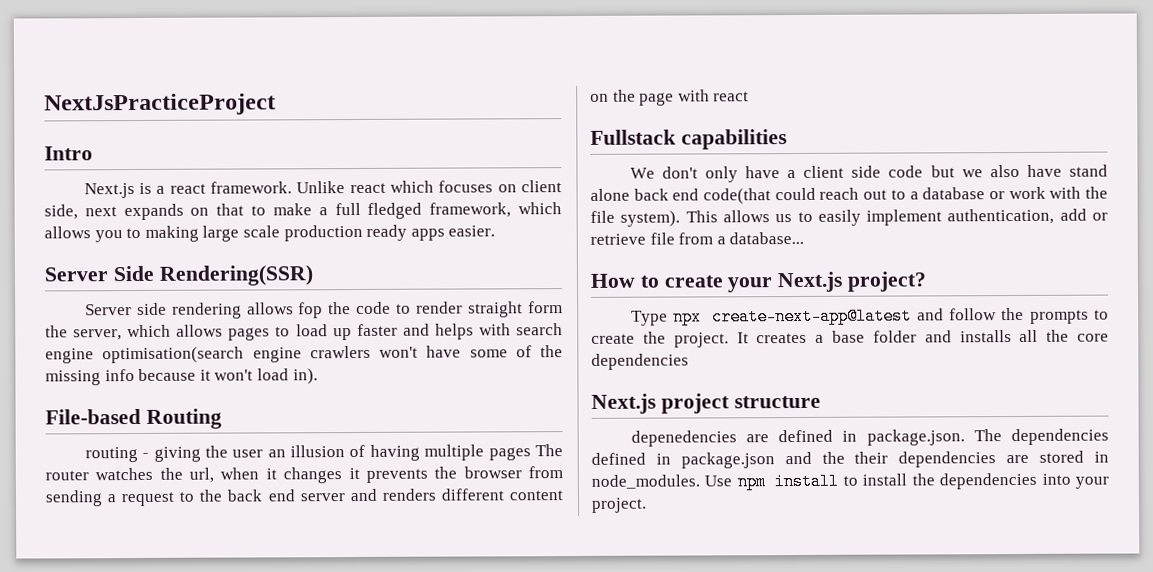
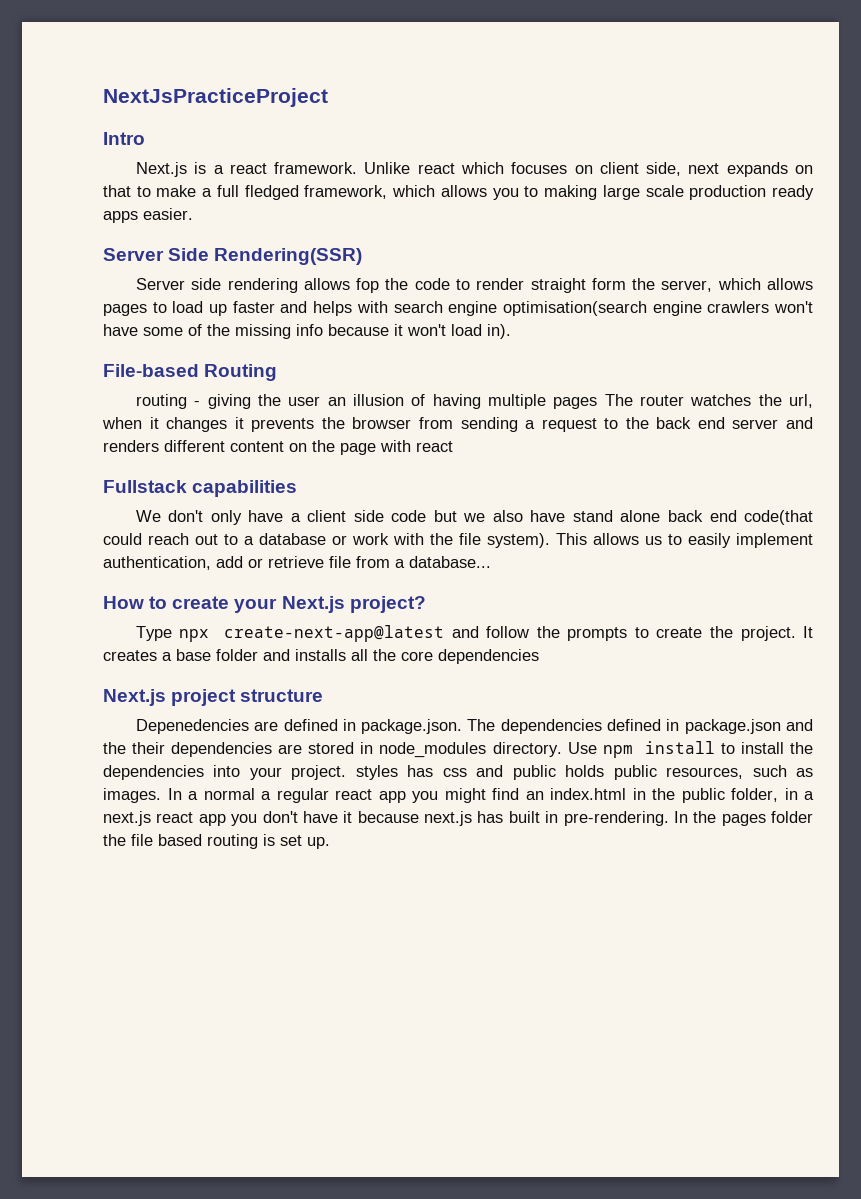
- depenedencies are defined in package.json. The dependencies defined in package.json and the their dependencies are stored in node_modules.
+ Depenedencies are defined in package.json. The dependencies defined in package.json and the their dependencies are stored in node_modules directory.
- Use npm install to install the dependencies into your project.
+ Use npm install to install the dependencies into your project. styles has css and public holds public resources, such as images. In a normal a regular react app you might find an index.html in the public folder, in a next.js react app you don't have it because next.js has built in pre-rendering. In the pages folder the file based routing is set up.

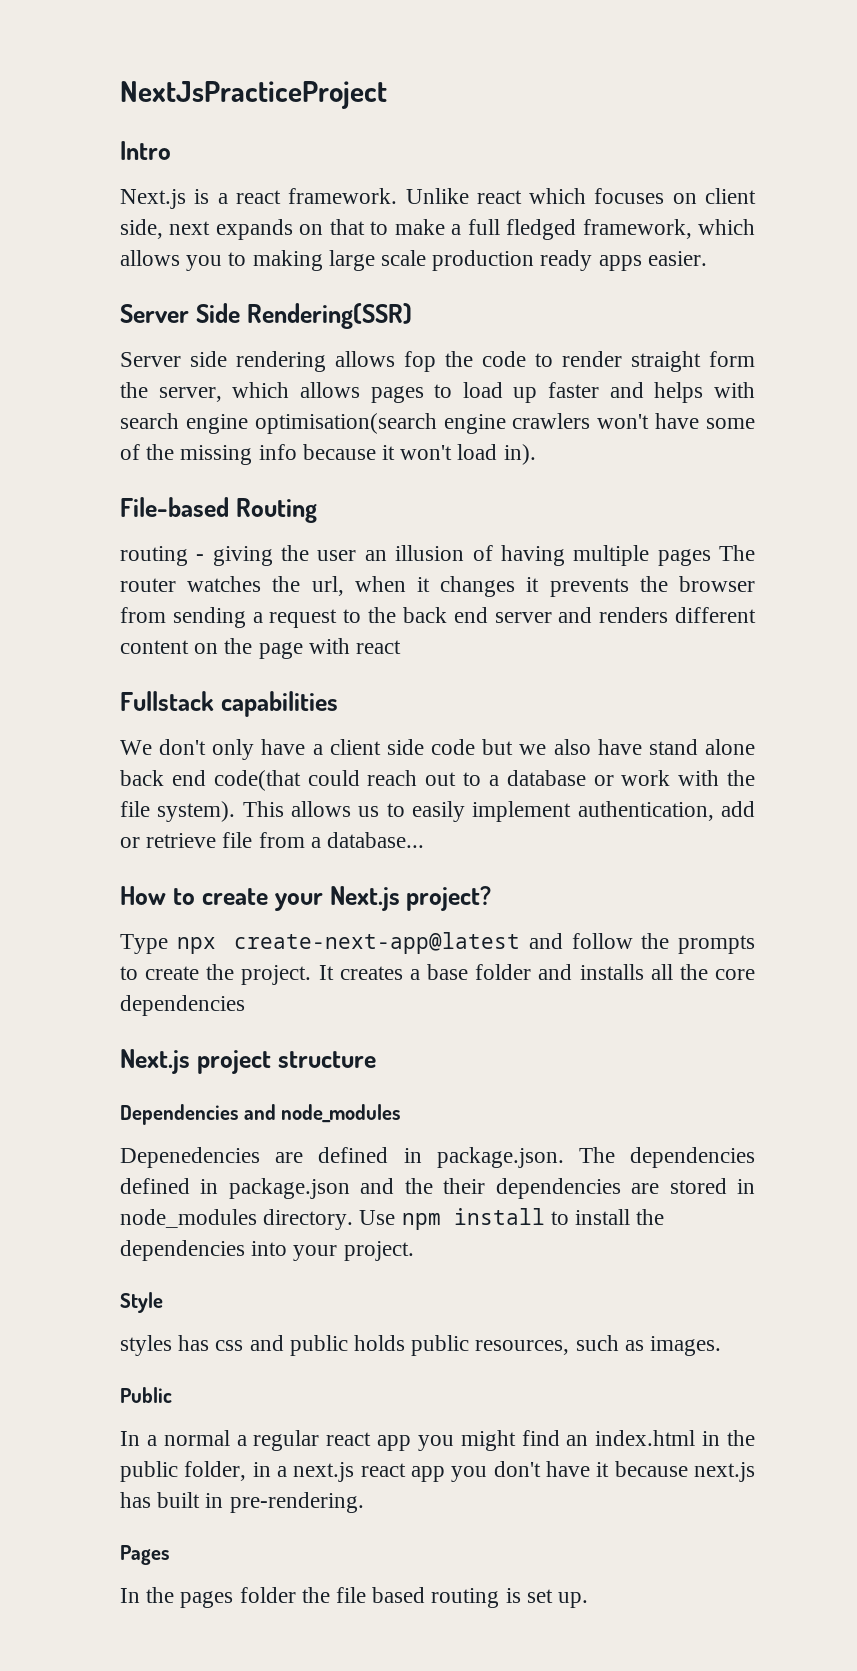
+ Dependencies and node_modules
- Use npm install to install the dependencies into your project. styles has css and public holds public resources, such as images. In a normal a regular react app you might find an index.html in the public folder, in a next.js react app you don't have it because next.js has built in pre-rendering. In the pages folder the file based routing is set up.
+ Use npm install to install the dependencies into your project.
+ Style
+ styles has css and public holds public resources, such as images.
+ Public
+ In a normal a regular react app you might find an index.html in the public folder, in a next.js react app you don't have it because next.js has built in pre-rendering.
+ Pages
+ In the pages folder the file based routing is set up.

